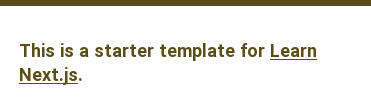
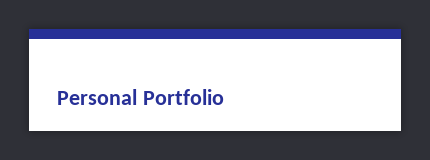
- This is a starter template for Learn Next.js.
+ Personal Portfolio

